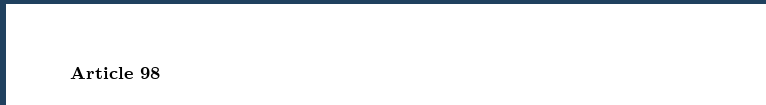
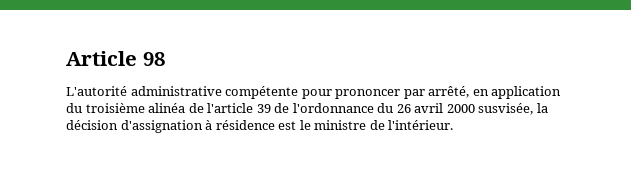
+ L'autorité administrative compétente pour prononcer par arrêté, en application du troisième alinéa de l'article 39 de l'ordonnance du 26 avril 2000 susvisée, la décision d'assignation à résidence est le ministre de l'intérieur.

